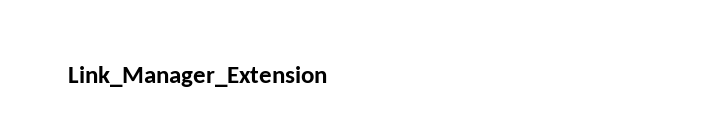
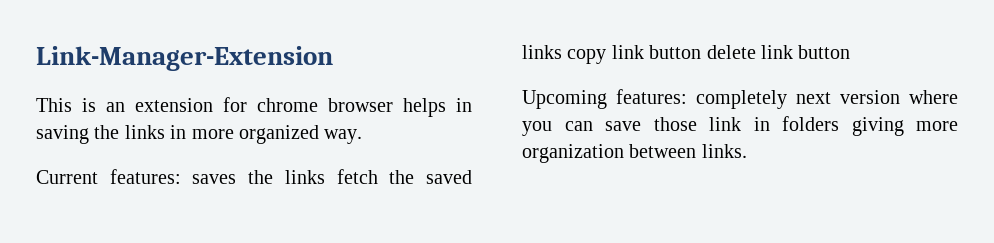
- Link_Manager_Extension
+ Link-Manager-Extension
+ This is an extension for chrome browser helps in saving the links in more organized way.
+ Current features: saves the links fetch the saved links copy link button delete link button
+ Upcoming features: completely next version where you can save those link in folders giving more organization between links.

